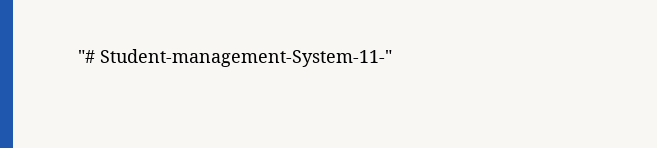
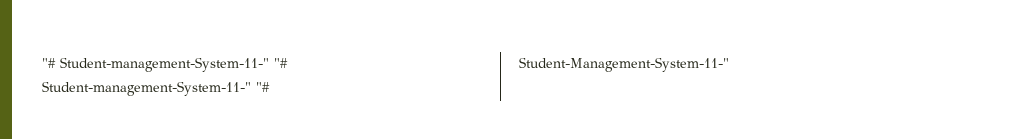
- "# Student-management-System-11-"
+ "# Student-management-System-11-" "# Student-management-System-11-" "# Student-Management-System-11-"

